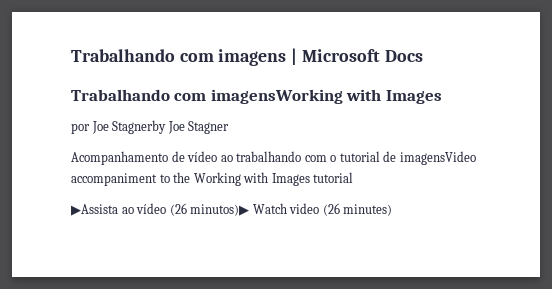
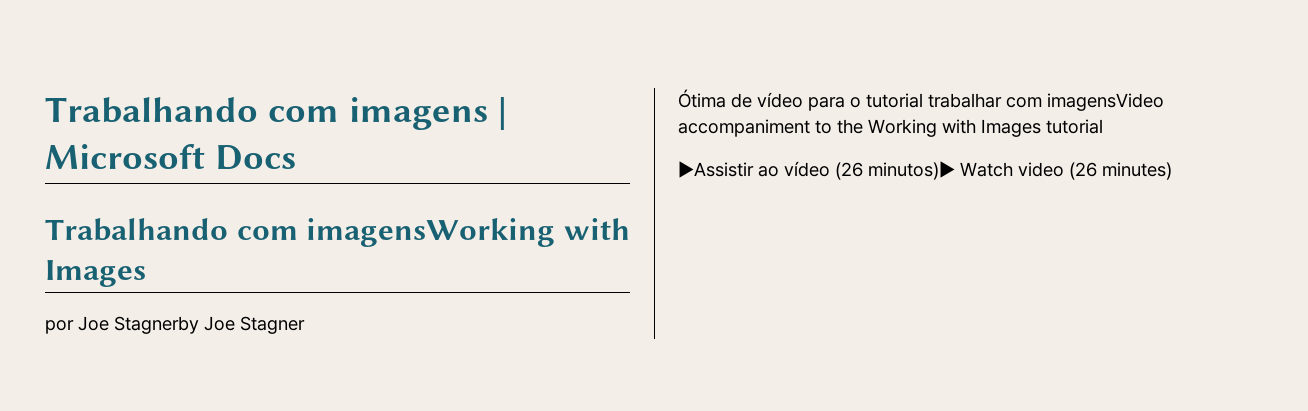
- Acompanhamento de vídeo ao trabalhando com o tutorial de imagensVideo accompaniment to the Working with Images tutorial
+ Ótima de vídeo para o tutorial trabalhar com imagensVideo accompaniment to the Working with Images tutorial
- ▶Assista ao vídeo (26 minutos)▶ Watch video (26 minutes)
+ ▶Assistir ao vídeo (26 minutos)▶ Watch video (26 minutes)

